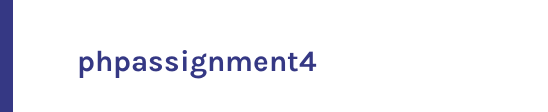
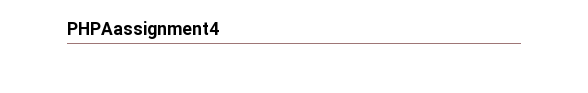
- phpassignment4
+ PHPAassignment4

